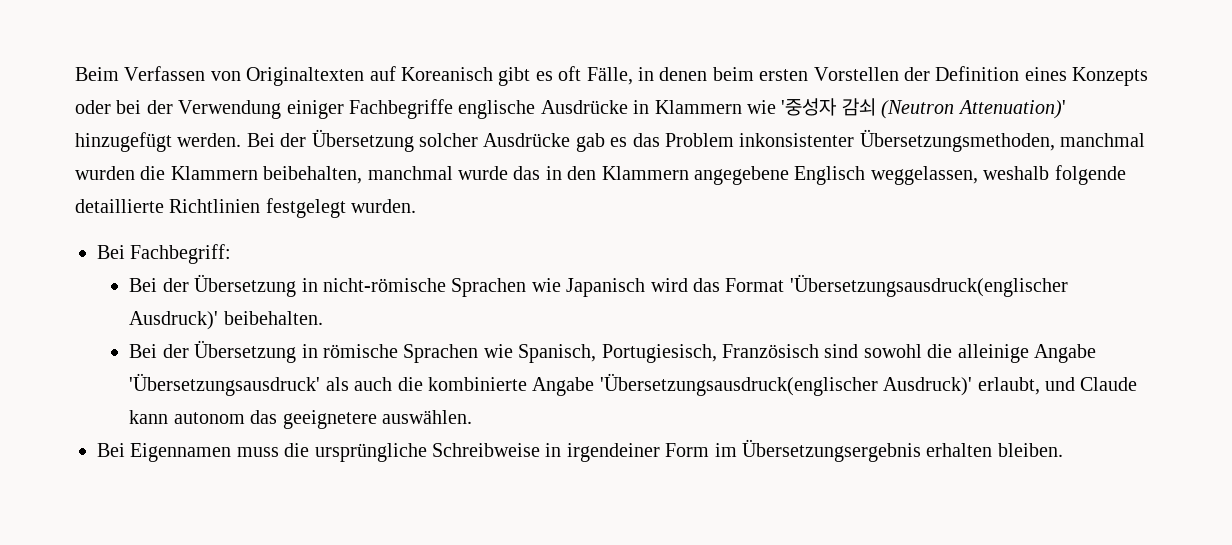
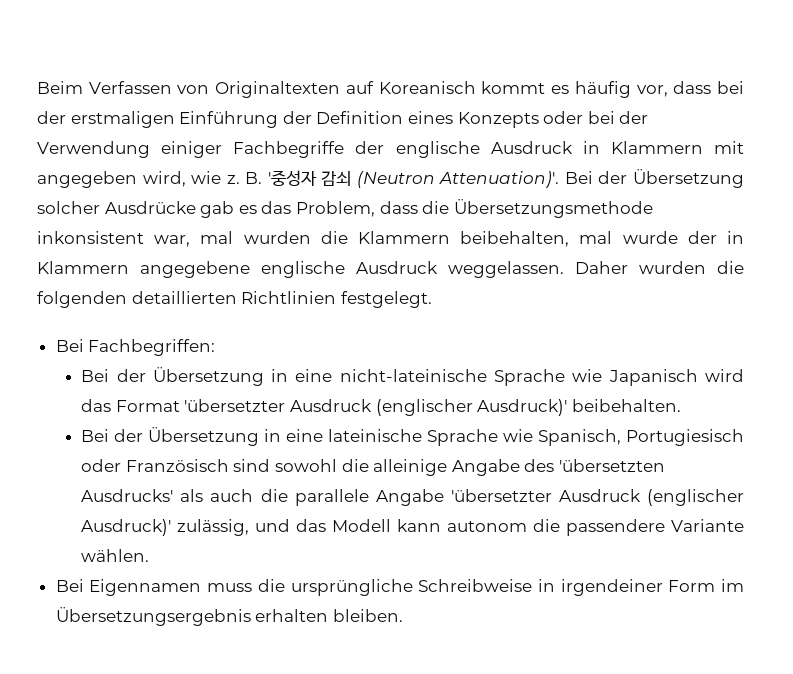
- Beim Verfassen von Originaltexten auf Koreanisch gibt es oft Fälle, in denen beim ersten Vorstellen der Definition eines Konzepts oder bei der Verwendung einiger Fachbegriffe englische Ausdrücke in Klammern wie '중성자 감쇠 (Neutron Attenuation)' hinzugefügt werden.
+ Beim Verfassen von Originaltexten auf Koreanisch kommt es häufig vor, dass bei der erstmaligen Einführung der Definition eines Konzepts oder bei der Verwendung einiger Fachbegriffe der englische Ausdruck in Klammern mit angegeben wird, wie z. B. '중성자 감쇠 (Neutron Attenuation)'.
- Bei der Übersetzung solcher Ausdrücke gab es das Problem inkonsistenter Übersetzungsmethoden, manchmal wurden die Klammern beibehalten, manchmal wurde das in den Klammern angegebene Englisch weggelassen, weshalb folgende detaillierte Richtlinien festgelegt wurden.
- Bei Fachbegriff:
- Bei der Übersetzung in nicht-römische Sprachen wie Japanisch wird das Format 'Übersetzungsausdruck(englischer Ausdruck)' beibehalten.
+ Bei der Übersetzung solcher Ausdrücke gab es das Problem, dass die Übersetzungsmethode inkonsistent war, mal wurden die Klammern beibehalten, mal wurde der in Klammern angegebene englische Ausdruck weggelassen. Daher wurden die folgenden detaillierten Richtlinien festgelegt.
+ Bei Fachbegriffen:
+ Bei der Übersetzung in eine nicht-lateinische Sprache wie Japanisch wird das Format 'übersetzter Ausdruck (englischer Ausdruck)' beibehalten.
- Bei der Übersetzung in römische Sprachen wie Spanisch, Portugiesisch, Französisch sind sowohl die alleinige Angabe 'Übersetzungsausdruck' als auch die kombinierte Angabe 'Übersetzungsausdruck(englischer Ausdruck)' erlaubt, und Claude kann autonom das geeignetere auswählen.
+ Bei der Übersetzung in eine lateinische Sprache wie Spanisch, Portugiesisch oder Französisch sind sowohl die alleinige Angabe des 'übersetzten Ausdrucks' als auch die parallele Angabe 'übersetzter Ausdruck (englischer Ausdruck)' zulässig, und das Modell kann autonom die passendere Variante wählen.

